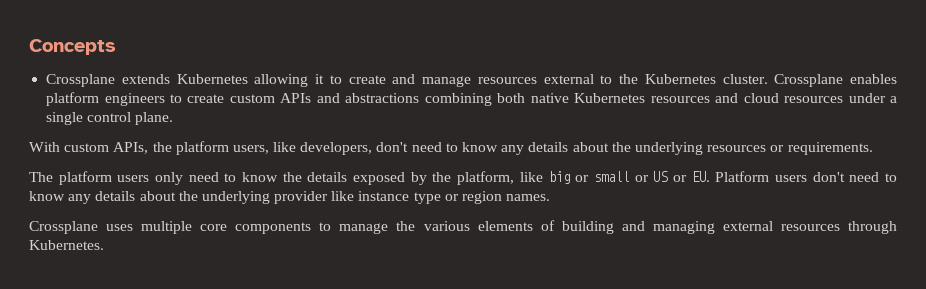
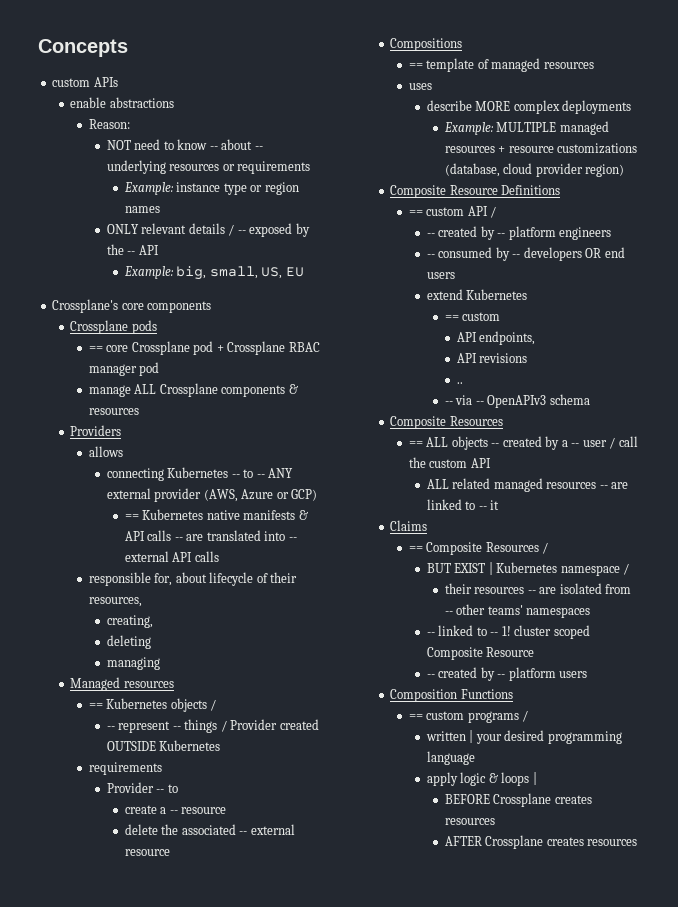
- Crossplane extends Kubernetes allowing it to create and manage resources external to the Kubernetes cluster. Crossplane enables platform engineers to create custom APIs and abstractions combining both native Kubernetes resources and cloud resources under a single control plane.
- With custom APIs, the platform users, like developers, don't need to know any details about the underlying resources or requirements.
- The platform users only need to know the details exposed by the platform, like big or small or US or EU. Platform users don't need to know any details about the underlying provider like instance type or region names.
- Crossplane uses multiple core components to manage the various elements of building and managing external resources through Kubernetes.
+ custom APIs
+ enable abstractions
+ Reason:
+ NOT need to know -- about -- underlying resources or requirements
+ Example: instance type or region names
+ ONLY relevant details / -- exposed by the -- API
+ Example: big, small, US, EU
+ Crossplane's core components
+ Crossplane pods
+ == core Crossplane pod + Crossplane RBAC manager pod
+ manage ALL Crossplane components & resources
+ Providers
+ allows
+ connecting Kubernetes -- to -- ANY external provider (AWS, Azure or GCP)
+ == Kubernetes native manifests & API calls -- are translated into -- external API calls
+ responsible for, about lifecycle of their resources,
+ creating,
+ deleting
+ managing
+ Managed resources
+ == Kubernetes objects /
+ -- represent -- things / Provider created OUTSIDE Kubernetes
+ requirements
+ Provider -- to
+ create a -- resource
+ delete the associated -- external resource
+ Compositions
+ == template of managed resources
+ uses
+ describe MORE complex deployments
+ Example: MULTIPLE managed resources + resource customizations (database, cloud provider region)
+ Composite Resource Definitions
+ == custom API /
+ -- created by -- platform engineers
+ -- consumed by -- developers OR end users
+ extend Kubernetes
+ == custom
+ API endpoints,
+ API revisions
+ ..
+ -- via -- OpenAPIv3 schema
+ Composite Resources
+ == ALL objects -- created by a -- user / call the custom API
+ ALL related managed resources -- are linked to -- it
+ Claims
+ == Composite Resources /
+ BUT EXIST | Kubernetes namespace /
+ their resources -- are isolated from -- other teams' namespaces
+ -- linked to -- 1! cluster scoped Composite Resource
+ -- created by -- platform users
+ Composition Functions
+ == custom programs /
+ written | your desired programming language
+ apply logic & loops |
+ BEFORE Crossplane creates resources
+ AFTER Crossplane creates resources

